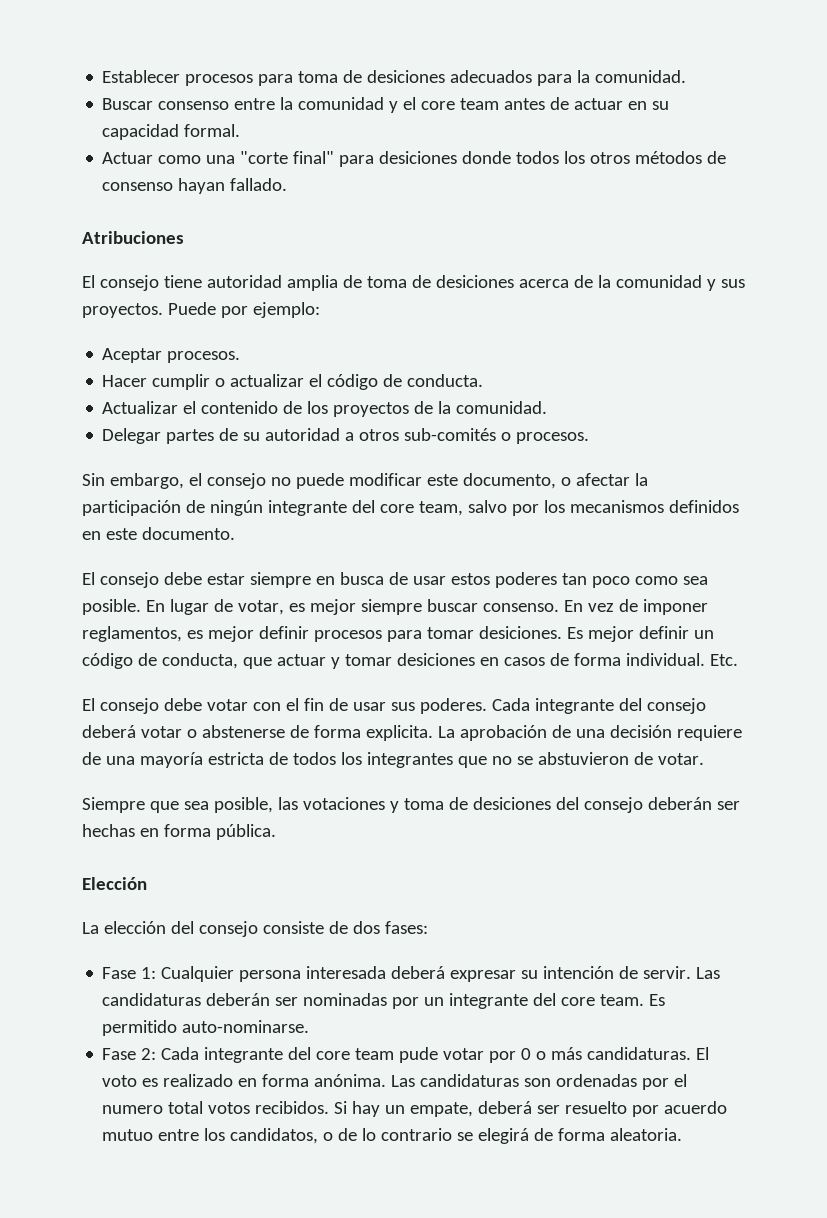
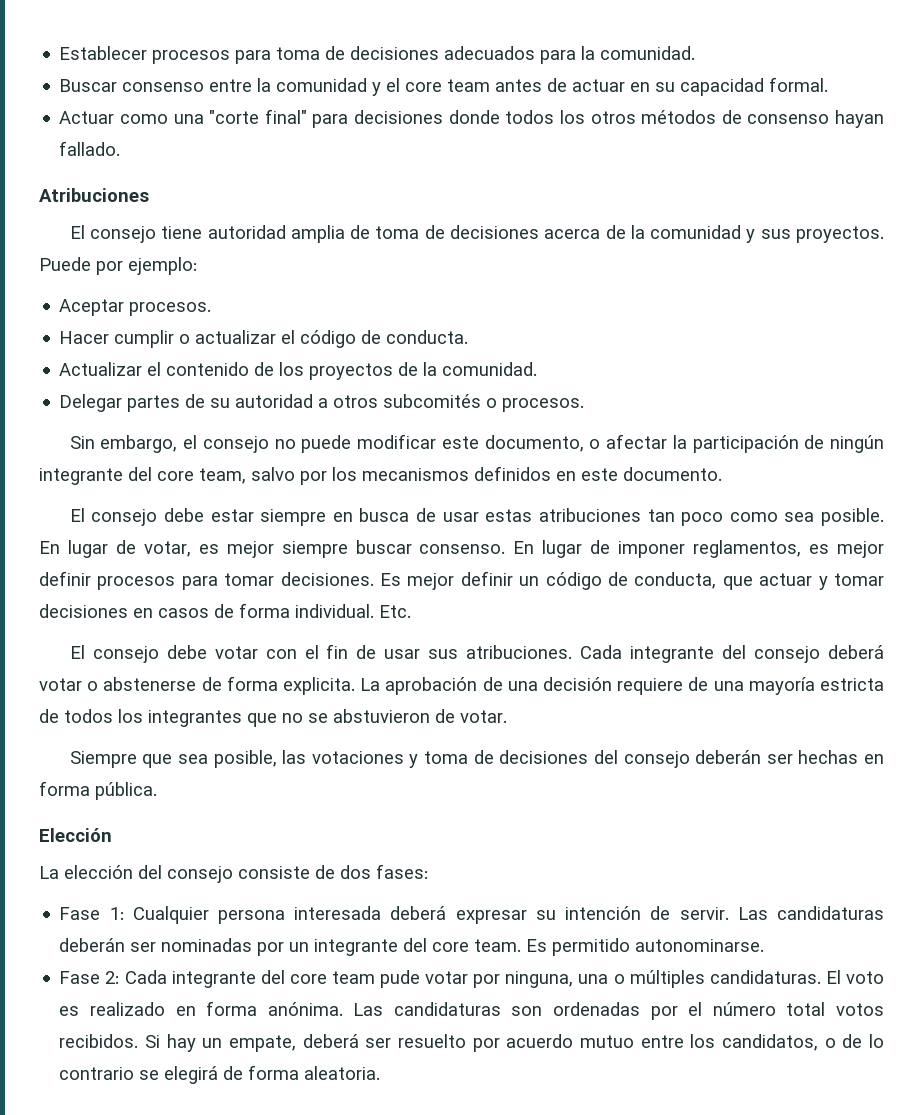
- Establecer procesos para toma de desiciones adecuados para la comunidad.
+ Establecer procesos para toma de decisiones adecuados para la comunidad.
- Actuar como una "corte final" para desiciones donde todos los otros métodos de consenso hayan fallado.
+ Actuar como una "corte final" para decisiones donde todos los otros métodos de consenso hayan fallado.
- El consejo tiene autoridad amplia de toma de desiciones acerca de la comunidad y sus proyectos.
+ El consejo tiene autoridad amplia de toma de decisiones acerca de la comunidad y sus proyectos.
- Delegar partes de su autoridad a otros sub-comités o procesos.
+ Delegar partes de su autoridad a otros subcomités o procesos.
- El consejo debe estar siempre en busca de usar estos poderes tan poco como sea posible.
+ El consejo debe estar siempre en busca de usar estas atribuciones tan poco como sea posible.
- En vez de imponer reglamentos, es mejor definir procesos para tomar desiciones.
+ En lugar de imponer reglamentos, es mejor definir procesos para tomar decisiones.
- Es mejor definir un código de conducta, que actuar y tomar desiciones en casos de forma individual.
+ Es mejor definir un código de conducta, que actuar y tomar decisiones en casos de forma individual.
- El consejo debe votar con el fin de usar sus poderes.
+ El consejo debe votar con el fin de usar sus atribuciones.
- Siempre que sea posible, las votaciones y toma de desiciones del consejo deberán ser hechas en forma pública.
+ Siempre que sea posible, las votaciones y toma de decisiones del consejo deberán ser hechas en forma pública.
- Es permitido auto-nominarse.
+ Es permitido autonominarse.
- Fase 2: Cada integrante del core team pude votar por 0 o más candidaturas.
+ Fase 2: Cada integrante del core team pude votar por ninguna, una o múltiples candidaturas.
- Las candidaturas son ordenadas por el numero total votos recibidos.
+ Las candidaturas son ordenadas por el número total votos recibidos.

